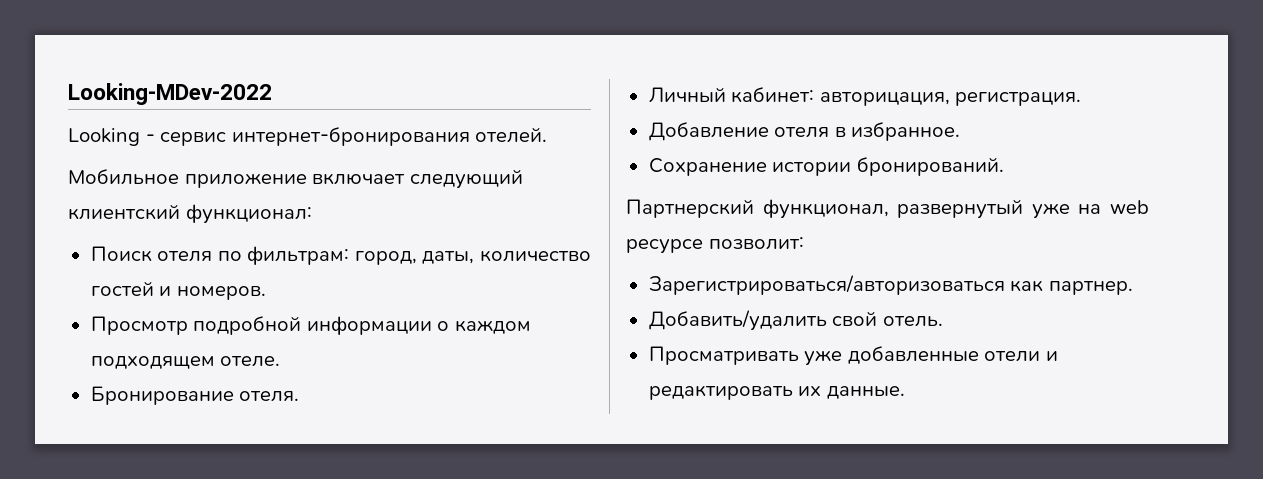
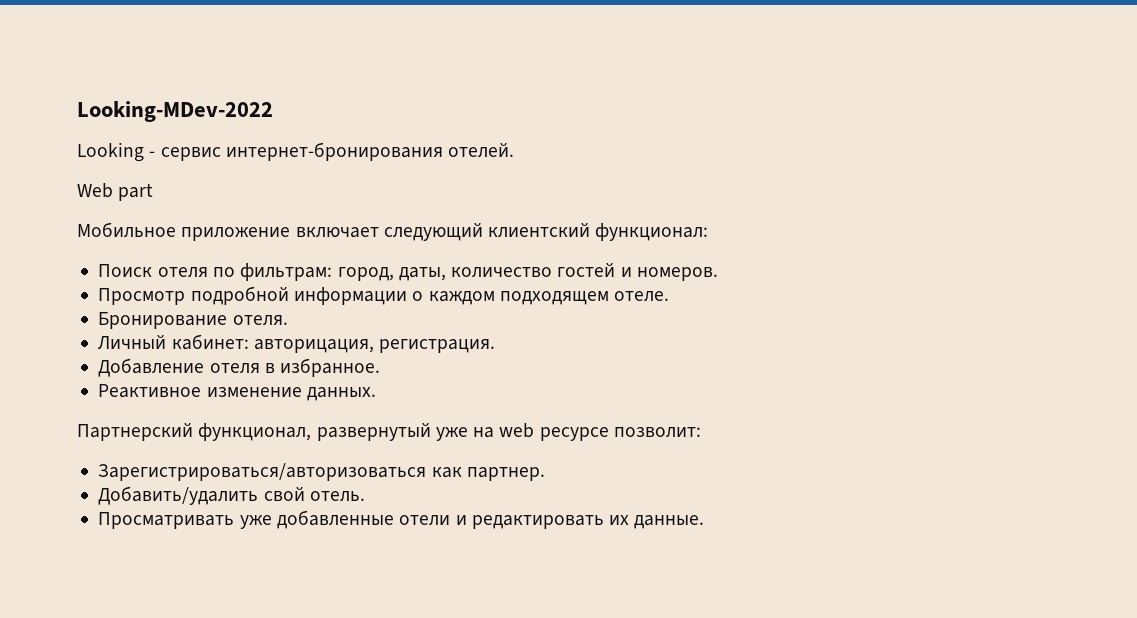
+ Web part
- Сохранение истории бронирований.
+ Реактивное изменение данных.

